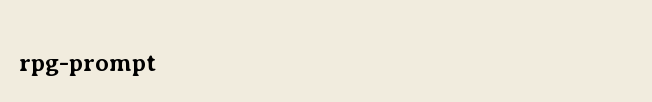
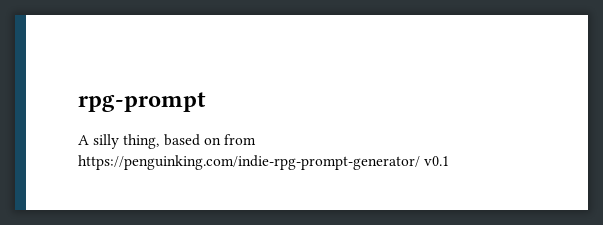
+ A silly thing, based on from https://penguinking.com/indie-rpg-prompt-generator/ v0.1

